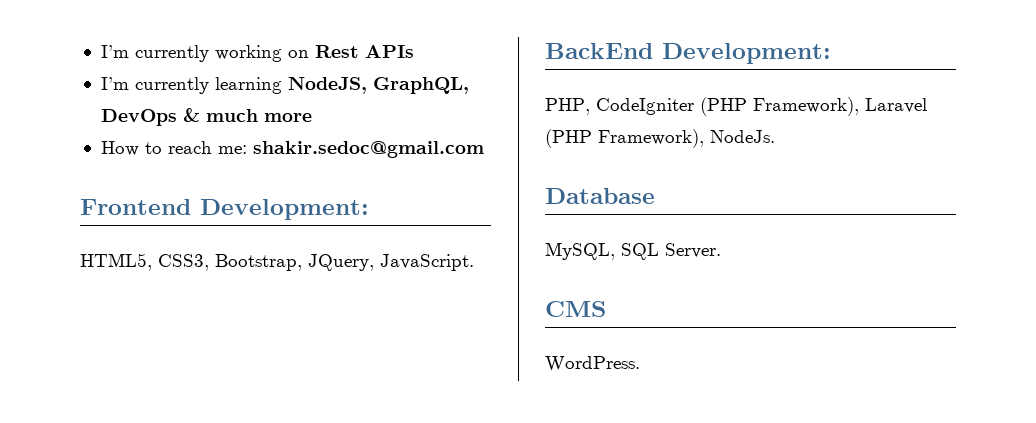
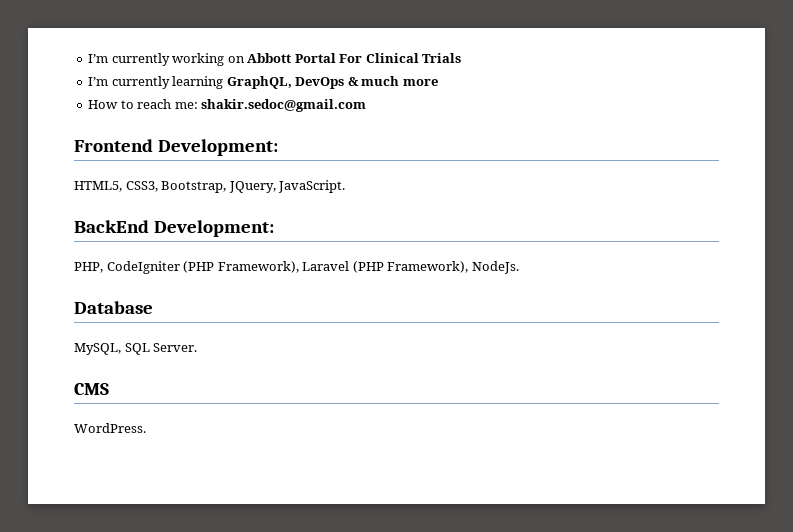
- I’m currently working on Rest APIs
+ I’m currently working on Abbott Portal For Clinical Trials
- I’m currently learning NodeJS, GraphQL, DevOps & much more
+ I’m currently learning GraphQL, DevOps & much more

